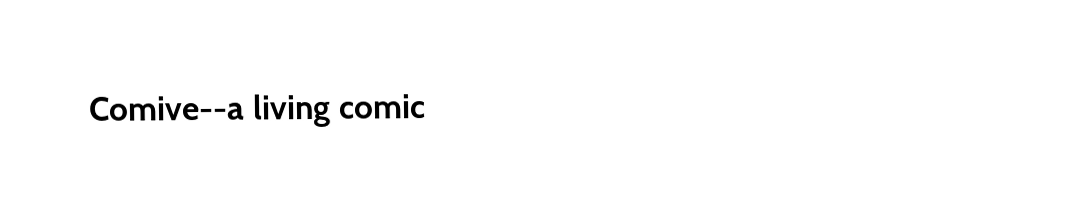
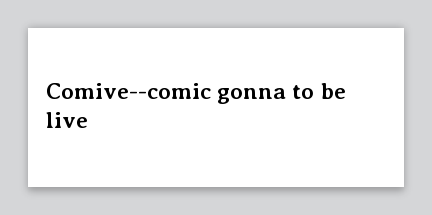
- Comive--a living comic
+ Comive--comic gonna to be live

